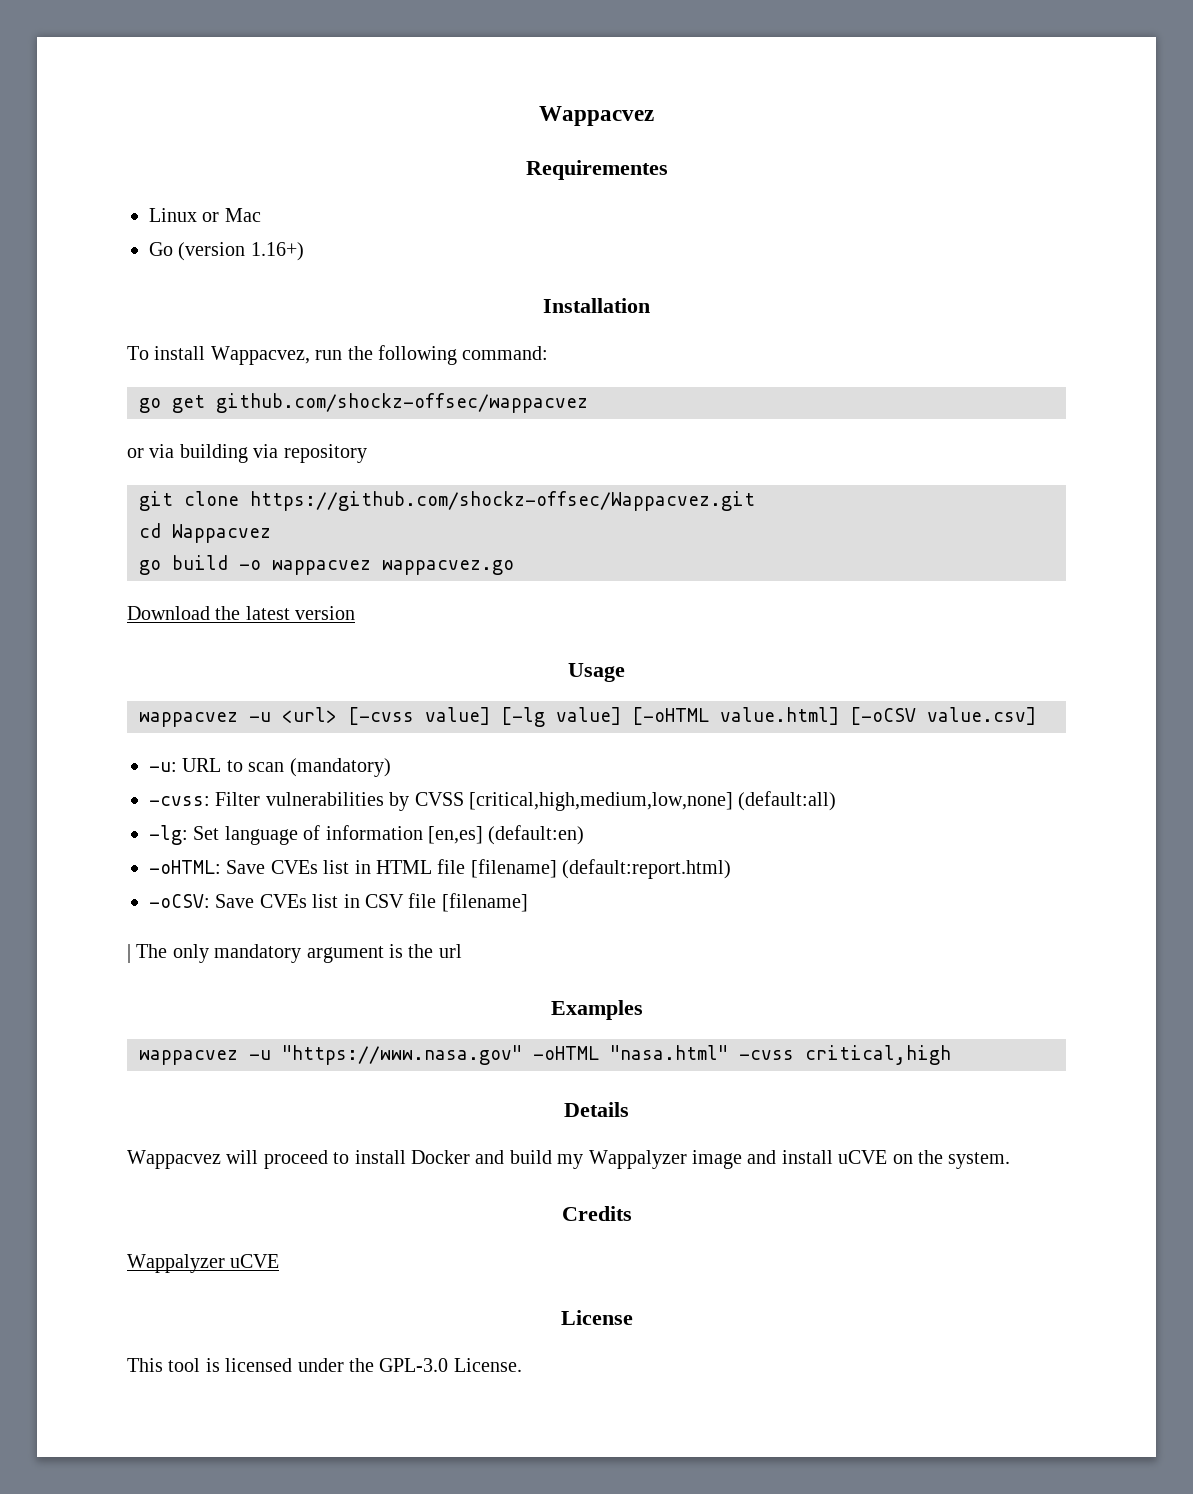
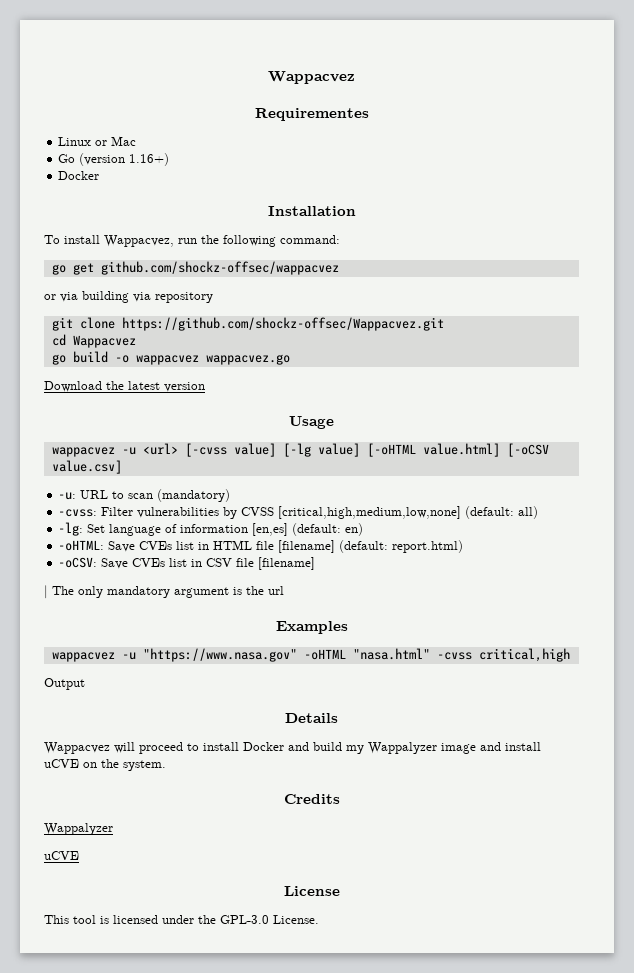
  Go (version 1.16+)
+ Docker
- -cvss: Filter vulnerabilities by CVSS [critical,high,medium,low,none] (default:all)
+ -cvss: Filter vulnerabilities by CVSS [critical,high,medium,low,none] (default: all)
- -lg: Set language of information [en,es] (default:en)
+ -lg: Set language of information [en,es] (default: en)
- -oHTML: Save CVEs list in HTML file [filename] (default:report.html)
+ -oHTML: Save CVEs list in HTML file [filename] (default: report.html)
+ Output
  Credits
- Wappalyzer uCVE
+ Wappalyzer
+ uCVE

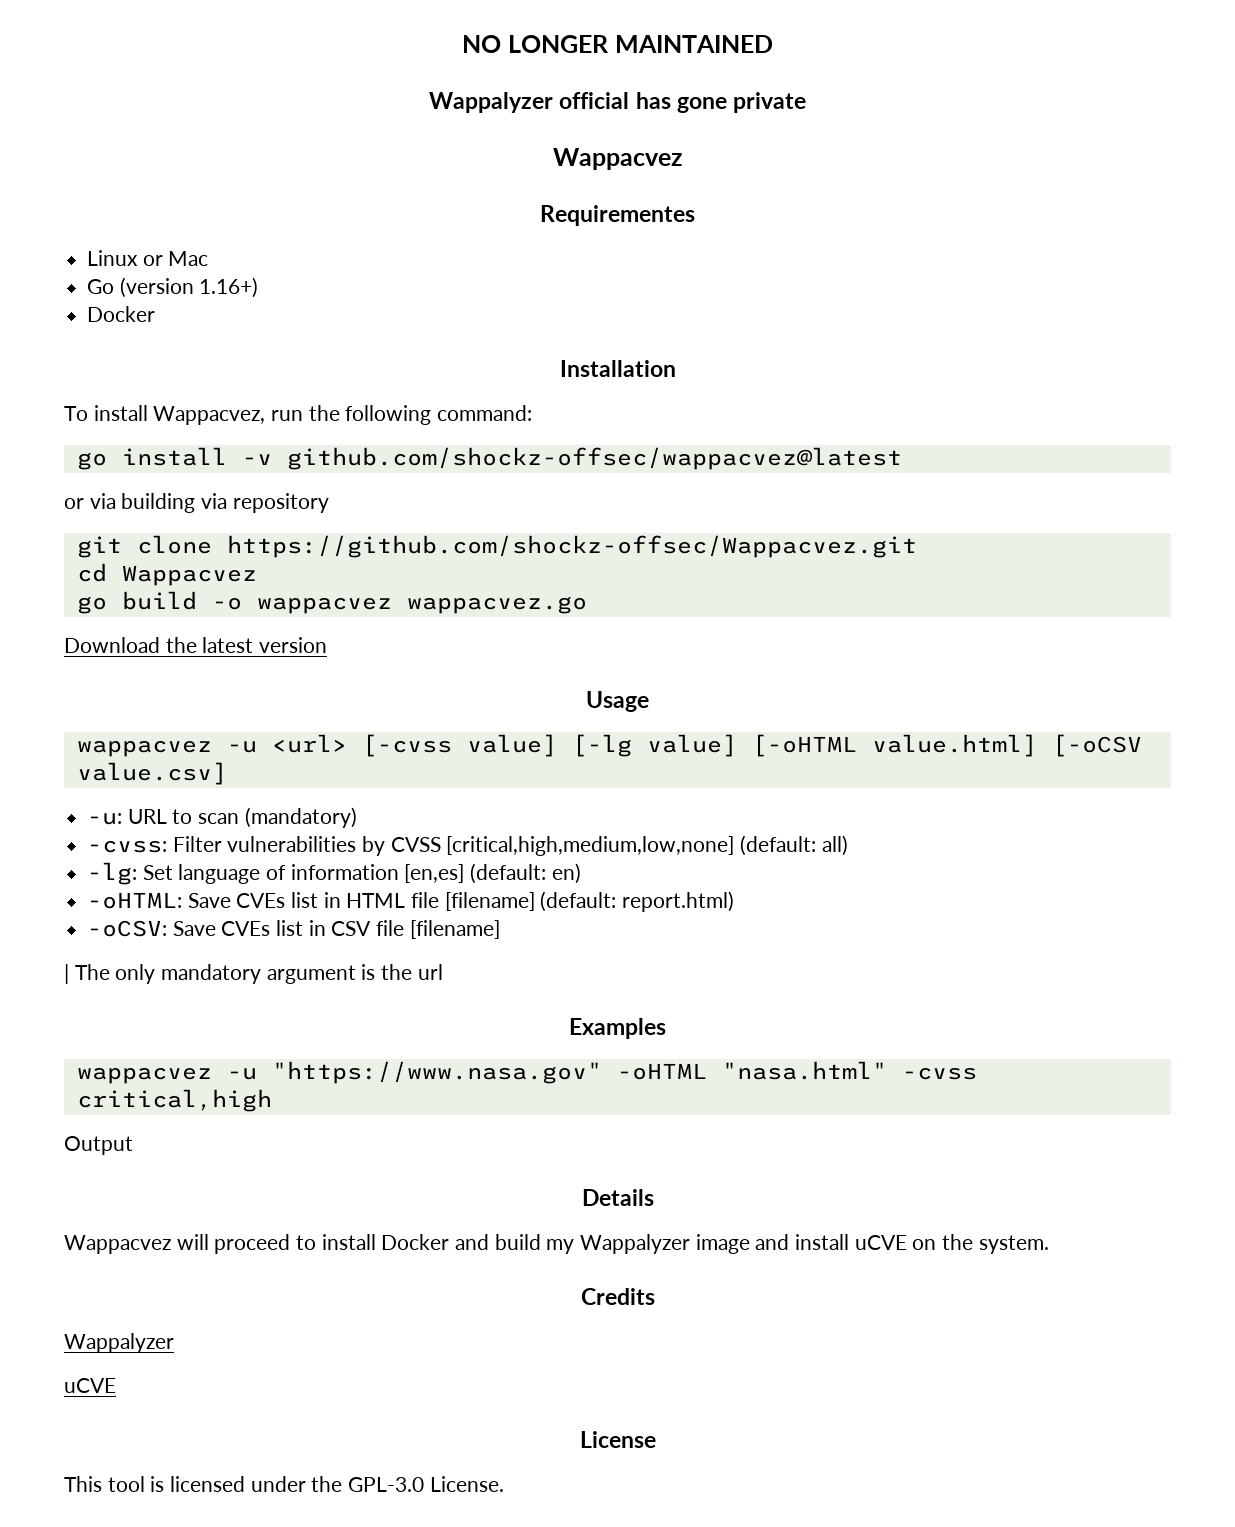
+ NO LONGER MAINTAINED
+ Wappalyzer official has gone private
- go get github.com/shockz-offsec/wappacvez
+ go install -v github.com/shockz-offsec/wappacvez@latest

